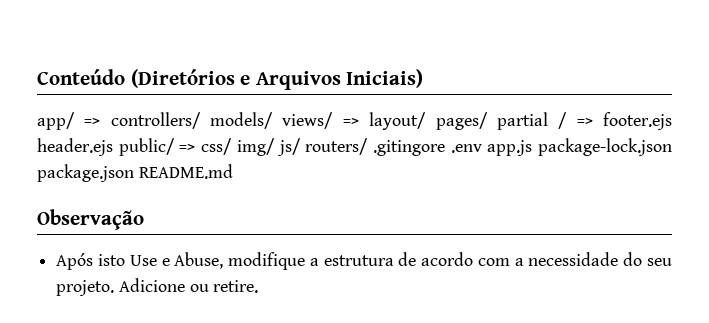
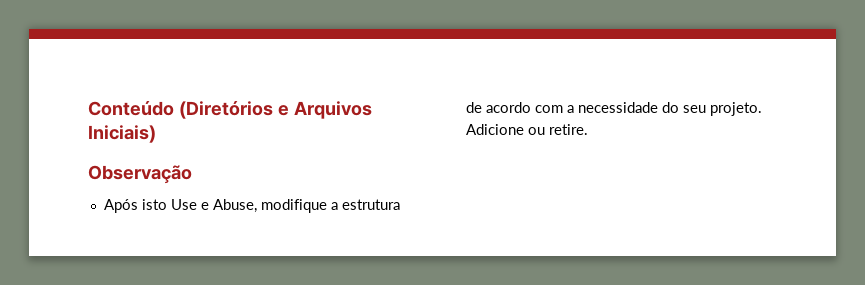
- app/ => controllers/ models/ views/ => layout/ pages/ partial / => footer.ejs header.ejs public/ => css/ img/ js/ routers/ .gitingore .env app.js package-lock.json package.json README.md

